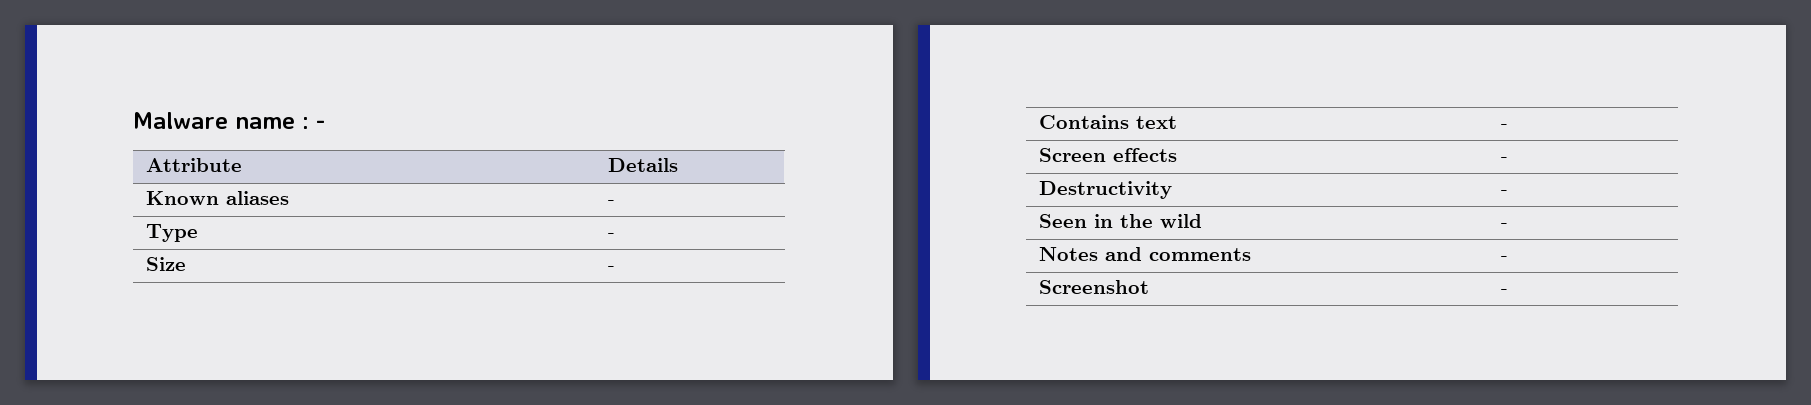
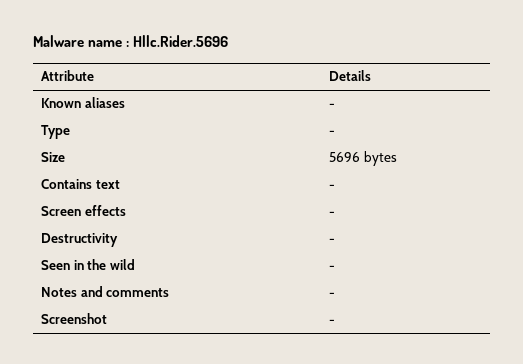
- Malware name : -
+ Malware name : Hllc.Rider.5696
- Size | -
+ Size | 5696 bytes

